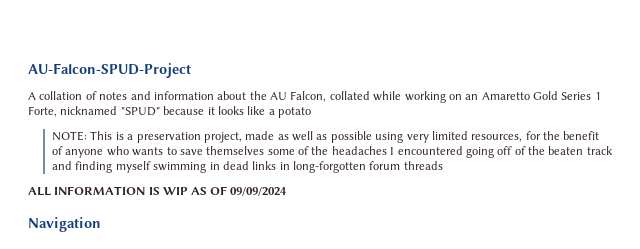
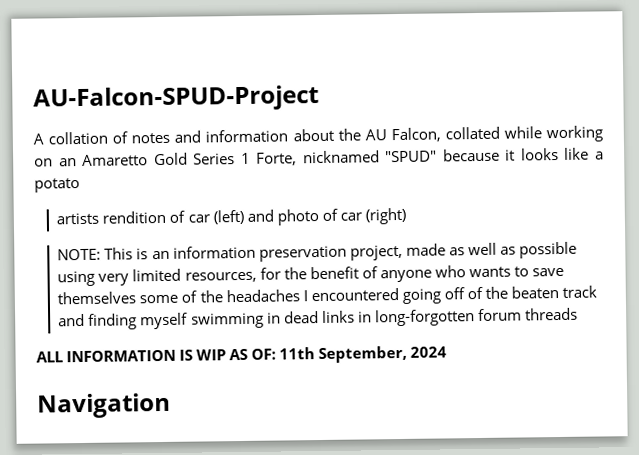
+ artists rendition of car (left) and photo of car (right)
- NOTE: This is a preservation project, made as well as possible using very limited resources, for the benefit of anyone who wants to save themselves some of the headaches I encountered going off of the beaten track and finding myself swimming in dead links in long-forgotten forum threads
+ NOTE: This is an information preservation project, made as well as possible using very limited resources, for the benefit of anyone who wants to save themselves some of the headaches I encountered going off of the beaten track and finding myself swimming in dead links in long-forgotten forum threads
- ALL INFORMATION IS WIP AS OF 09/09/2024
+ ALL INFORMATION IS WIP AS OF: 11th September, 2024

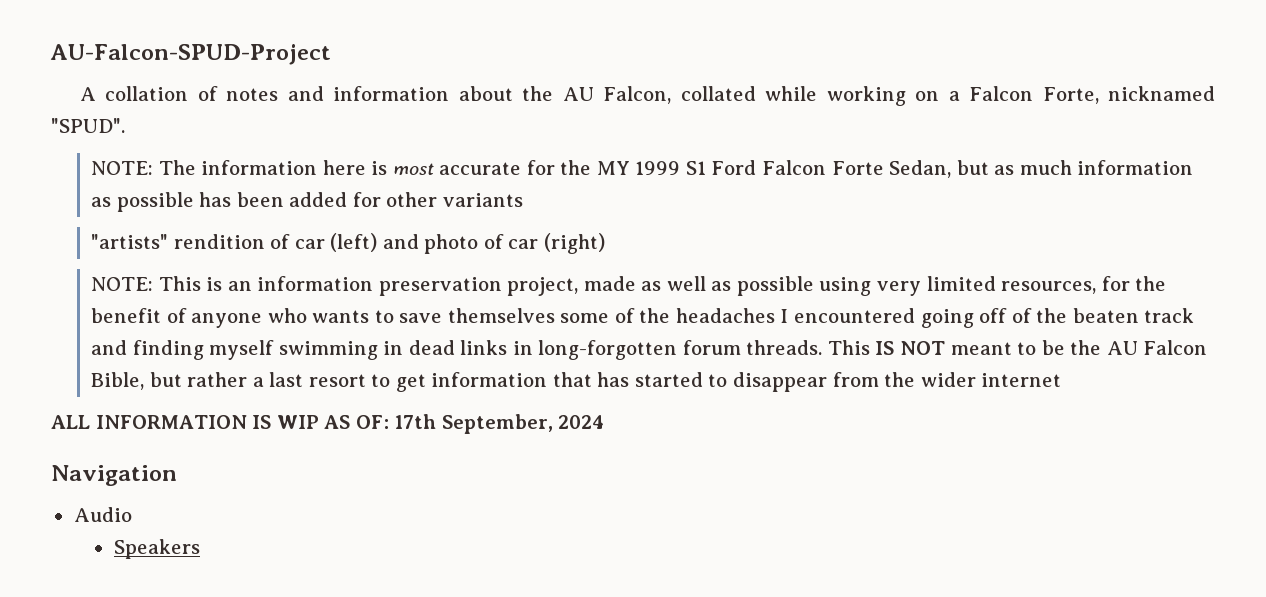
- A collation of notes and information about the AU Falcon, collated while working on an Amaretto Gold Series 1 Forte, nicknamed "SPUD" because it looks like a potato
- artists rendition of car (left) and photo of car (right)
+ A collation of notes and information about the AU Falcon, collated while working on a Falcon Forte, nicknamed "SPUD".
+ NOTE: The information here is most accurate for the MY 1999 S1 Ford Falcon Forte Sedan, but as much information as possible has been added for other variants
+ "artists" rendition of car (left) and photo of car (right)
- NOTE: This is an information preservation project, made as well as possible using very limited resources, for the benefit of anyone who wants to save themselves some of the headaches I encountered going off of the beaten track and finding myself swimming in dead links in long-forgotten forum threads
+ NOTE: This is an information preservation project, made as well as possible using very limited resources, for the benefit of anyone who wants to save themselves some of the headaches I encountered going off of the beaten track and finding myself swimming in dead links in long-forgotten forum threads. This IS NOT meant to be the AU Falcon Bible, but rather a last resort to get information that has started to disappear from the wider internet
- ALL INFORMATION IS WIP AS OF: 11th September, 2024
+ ALL INFORMATION IS WIP AS OF: 17th September, 2024
+ Audio
+ Speakers

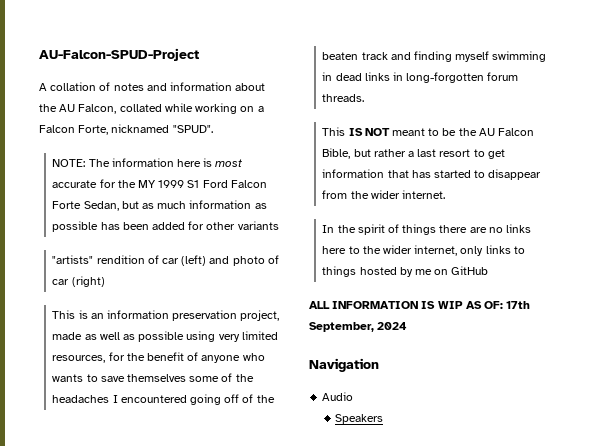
  "artists" rendition of car (left) and photo of car (right)
- NOTE: This is an information preservation project, made as well as possible using very limited resources, for the benefit of anyone who wants to save themselves some of the headaches I encountered going off of the beaten track and finding myself swimming in dead links in long-forgotten forum threads. This IS NOT meant to be the AU Falcon Bible, but rather a last resort to get information that has started to disappear from the wider internet
+ This is an information preservation project, made as well as possible using very limited resources, for the benefit of anyone who wants to save themselves some of the headaches I encountered going off of the beaten track and finding myself swimming in dead links in long-forgotten forum threads.
+ This IS NOT meant to be the AU Falcon Bible, but rather a last resort to get information that has started to disappear from the wider internet.
+ In the spirit of things there are no links here to the wider internet, only links to things hosted by me on GitHub

